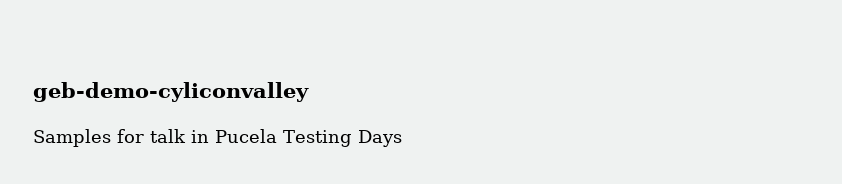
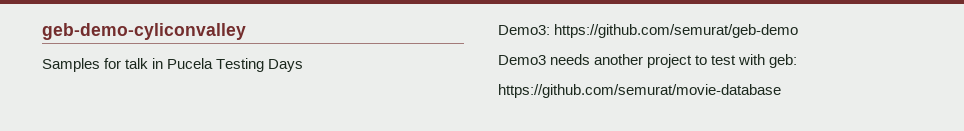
+ Demo3: https://github.com/semurat/geb-demo
+ Demo3 needs another project to test with geb:
+ https://github.com/semurat/movie-database

